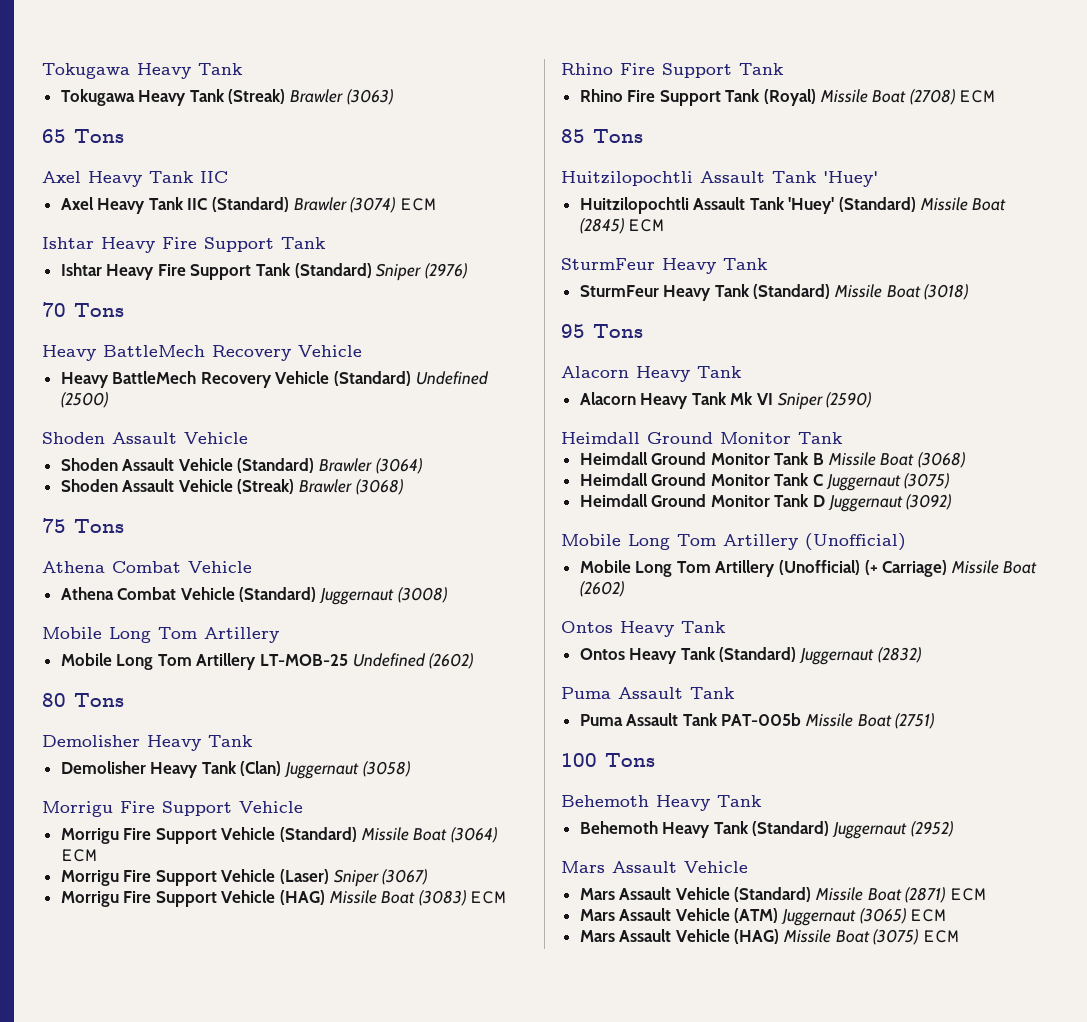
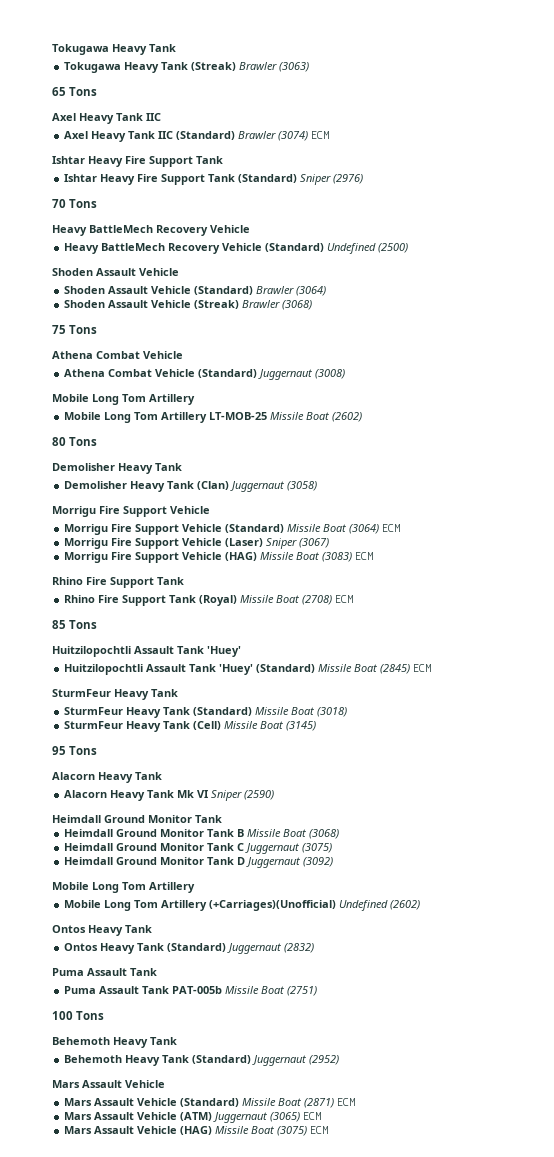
- Mobile Long Tom Artillery LT-MOB-25 Undefined (2602)
+ Mobile Long Tom Artillery LT-MOB-25 Missile Boat (2602)
+ SturmFeur Heavy Tank (Cell) Missile Boat (3145)
  Heimdall Ground Monitor Tank D Juggernaut (3092)
- Mobile Long Tom Artillery (Unofficial)
- Mobile Long Tom Artillery (Unofficial) (+ Carriage) Missile Boat (2602)
+ Mobile Long Tom Artillery
+ Mobile Long Tom Artillery (+Carriages)(Unofficial) Undefined (2602)

